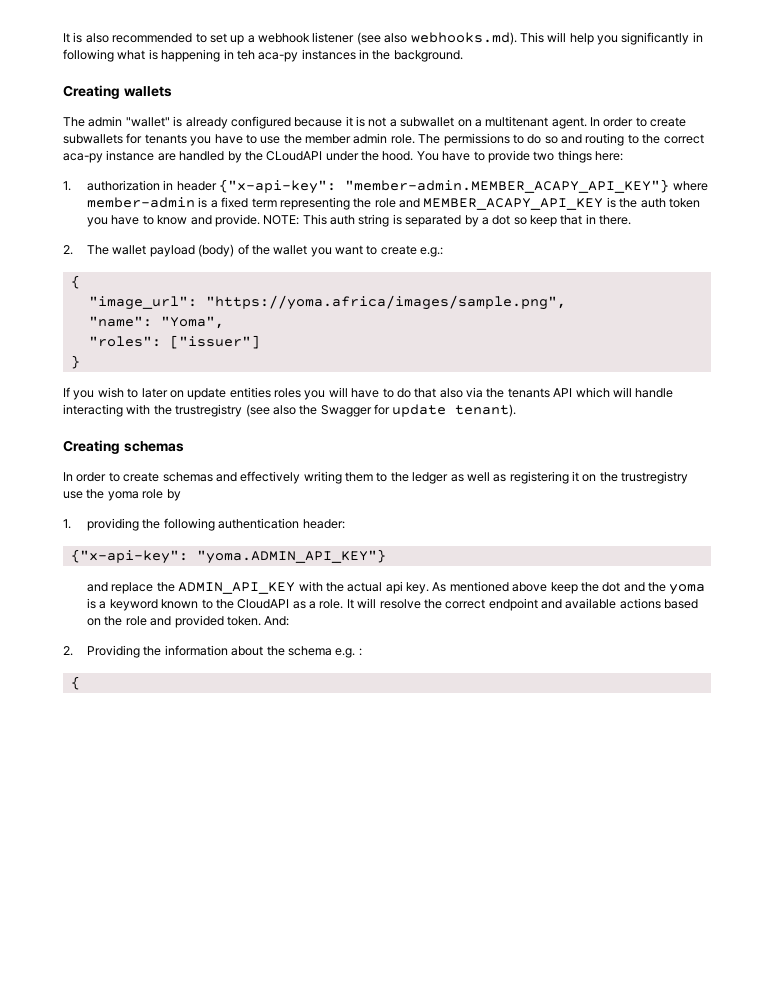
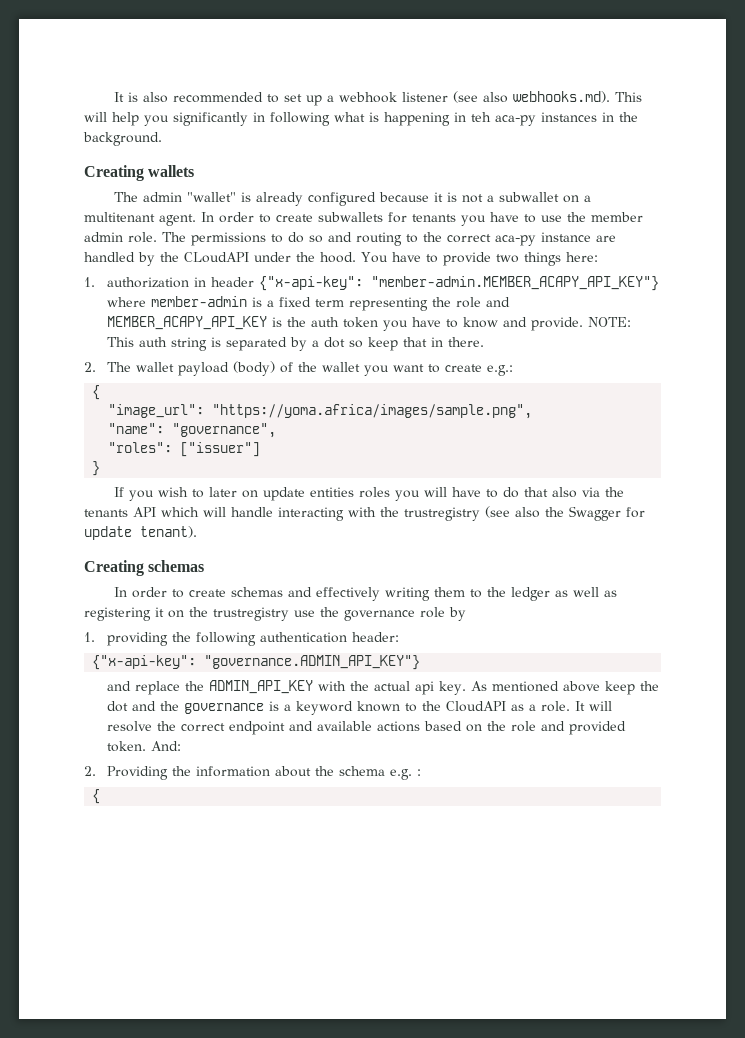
- "name": "Yoma",
+ "name": "governance",
- In order to create schemas and effectively writing them to the ledger as well as registering it on the trustregistry use the yoma role by
+ In order to create schemas and effectively writing them to the ledger as well as registering it on the trustregistry use the governance role by
- {"x-api-key": "yoma.ADMIN_API_KEY"}
+ {"x-api-key": "governance.ADMIN_API_KEY"}
- As mentioned above keep the dot and the yoma is a keyword known to the CloudAPI as a role.
+ As mentioned above keep the dot and the governance is a keyword known to the CloudAPI as a role.

